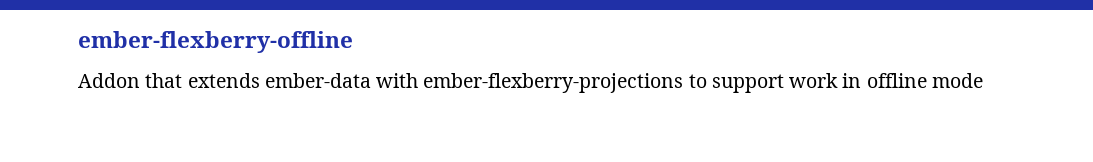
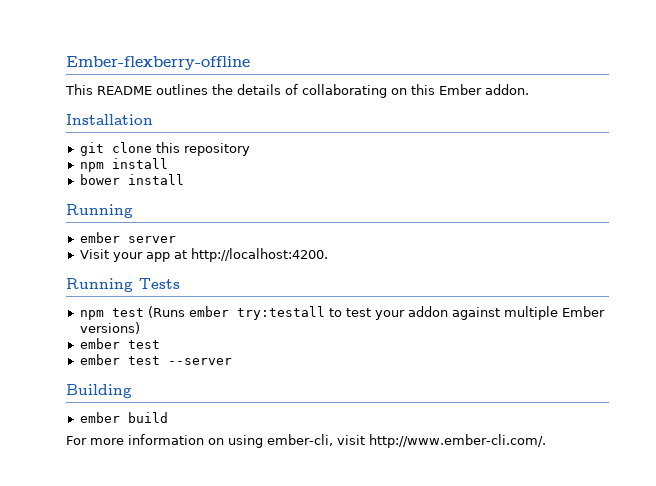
- ember-flexberry-offline
- Addon that extends ember-data with ember-flexberry-projections to support work in offline mode
+ Ember-flexberry-offline
+ This README outlines the details of collaborating on this Ember addon.
+ Installation
+ git clone this repository
+ npm install
+ bower install
+ Running
+ ember server
+ Visit your app at http://localhost:4200.
+ Running Tests
+ npm test (Runs ember try:testall to test your addon against multiple Ember versions)
+ ember test
+ ember test --server
+ Building
+ ember build
+ For more information on using ember-cli, visit http://www.ember-cli.com/.

